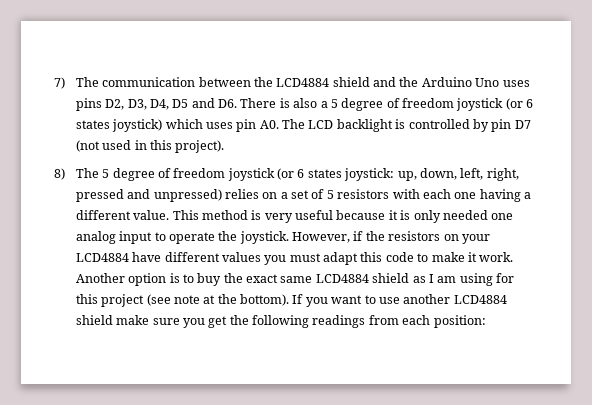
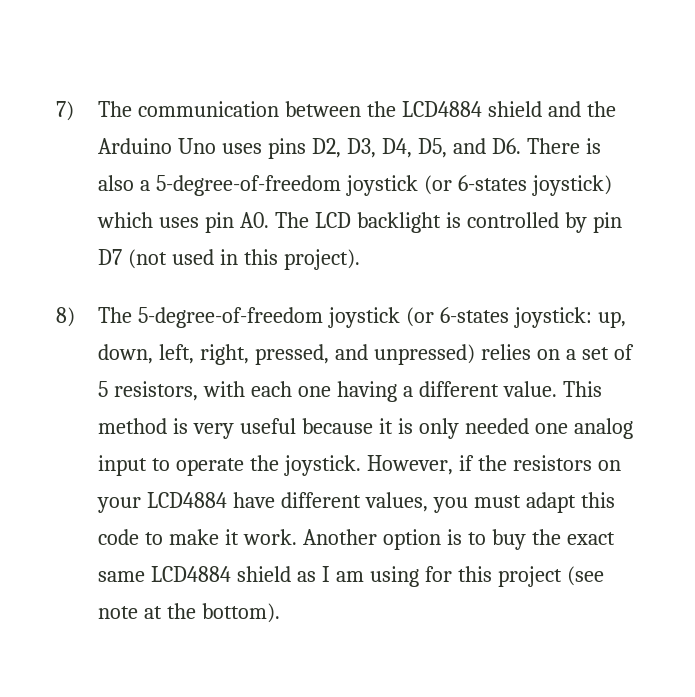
- 7) The communication between the LCD4884 shield and the Arduino Uno uses pins D2, D3, D4, D5 and D6. There is also a 5 degree of freedom joystick (or 6 states joystick) which uses pin A0. The LCD backlight is controlled by pin D7 (not used in this project).
+ 7) The communication between the LCD4884 shield and the Arduino Uno uses pins D2, D3, D4, D5, and D6. There is also a 5-degree-of-freedom joystick (or 6-states joystick) which uses pin A0. The LCD backlight is controlled by pin D7 (not used in this project).
- 8) The 5 degree of freedom joystick (or 6 states joystick: up, down, left, right, pressed and unpressed) relies on a set of 5 resistors with each one having a different value.
+ 8) The 5-degree-of-freedom joystick (or 6-states joystick: up, down, left, right, pressed, and unpressed) relies on a set of 5 resistors, with each one having a different value.
- However, if the resistors on your LCD4884 have different values you must adapt this code to make it work.
+ However, if the resistors on your LCD4884 have different values, you must adapt this code to make it work.
- If you want to use another LCD4884 shield make sure you get the following readings from each position:

